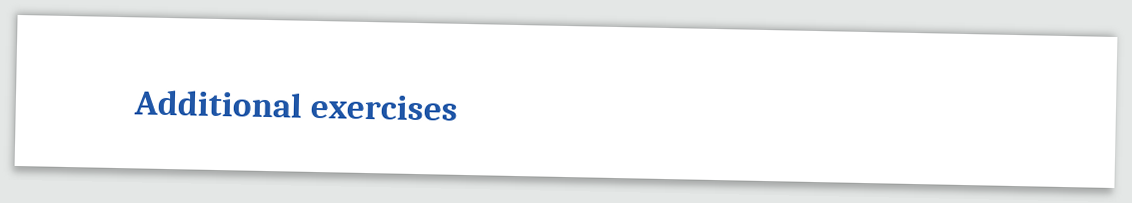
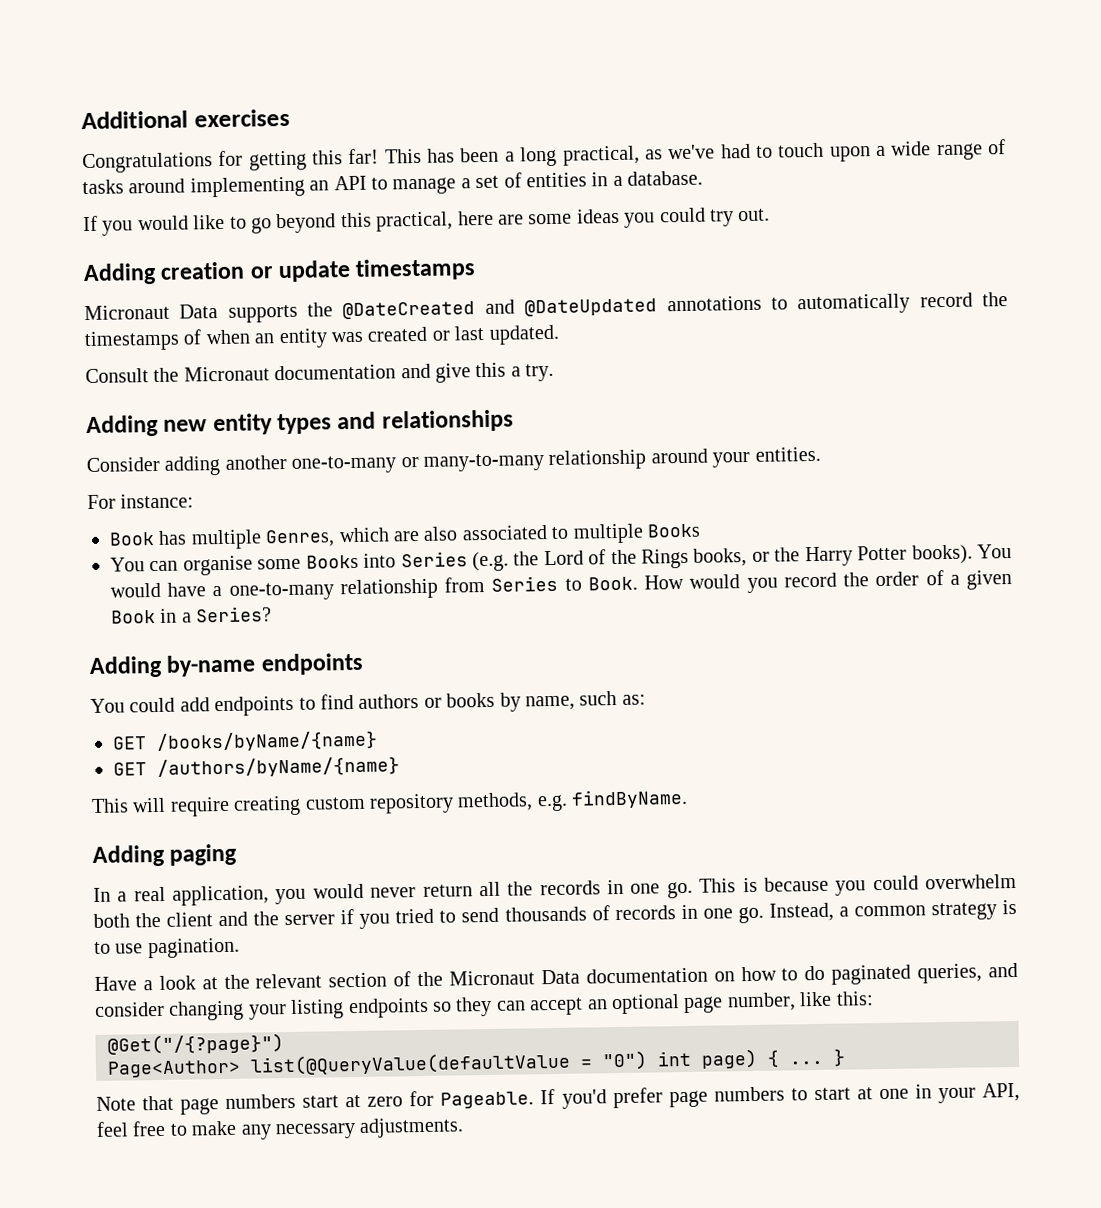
+ Congratulations for getting this far! This has been a long practical, as we've had to touch upon a wide range of tasks around implementing an API to manage a set of entities in a database.
+ If you would like to go beyond this practical, here are some ideas you could try out.
+ Adding creation or update timestamps
+ Micronaut Data supports the @DateCreated and @DateUpdated annotations to automatically record the timestamps of when an entity was created or last updated.
+ Consult the Micronaut documentation and give this a try.
+ Adding new entity types and relationships
+ Consider adding another one-to-many or many-to-many relationship around your entities.
+ For instance:
+ Book has multiple Genres, which are also associated to multiple Books
+ You can organise some Books into Series (e.g. the Lord of the Rings books, or the Harry Potter books). You would have a one-to-many relationship from Series to Book. How would you record the order of a given Book in a Series?
+ Adding by-name endpoints
+ You could add endpoints to find authors or books by name, such as:
+ GET /books/byName/{name}
+ GET /authors/byName/{name}
+ This will require creating custom repository methods, e.g. findByName.
+ Adding paging
+ In a real application, you would never return all the records in one go. This is because you could overwhelm both the client and the server if you tried to send thousands of records in one go. Instead, a common strategy is to use pagination.
+ Have a look at the relevant section of the Micronaut Data documentation on how to do paginated queries, and consider changing your listing endpoints so they can accept an optional page number, like this:
+ @Get("/{?page}")
+ Page<Author> list(@QueryValue(defaultValue = "0") int page) { ... }
+ Note that page numbers start at zero for Pageable. If you'd prefer page numbers to start at one in your API, feel free to make any necessary adjustments.

